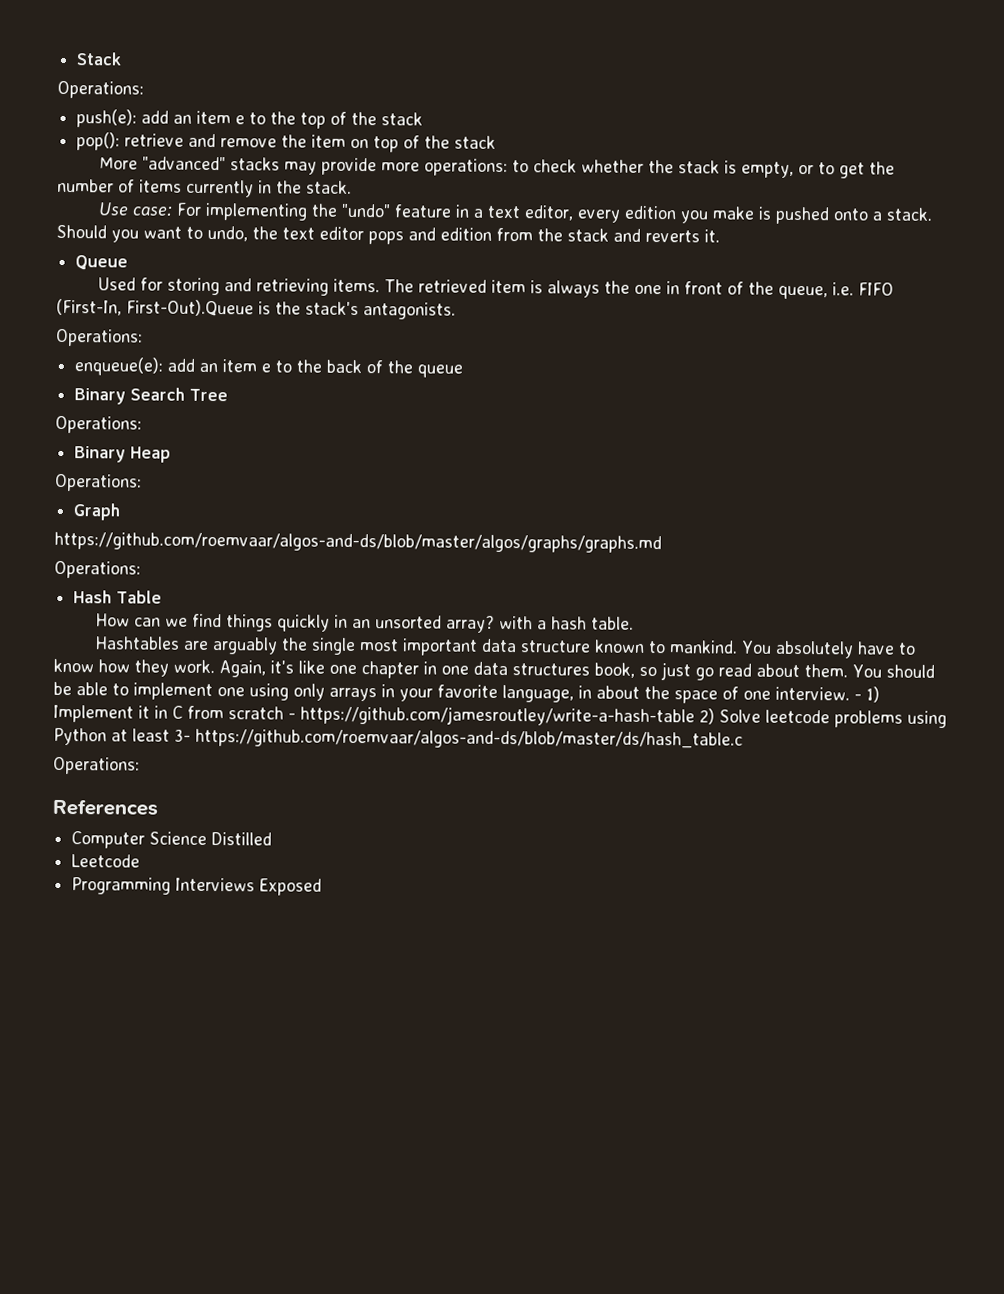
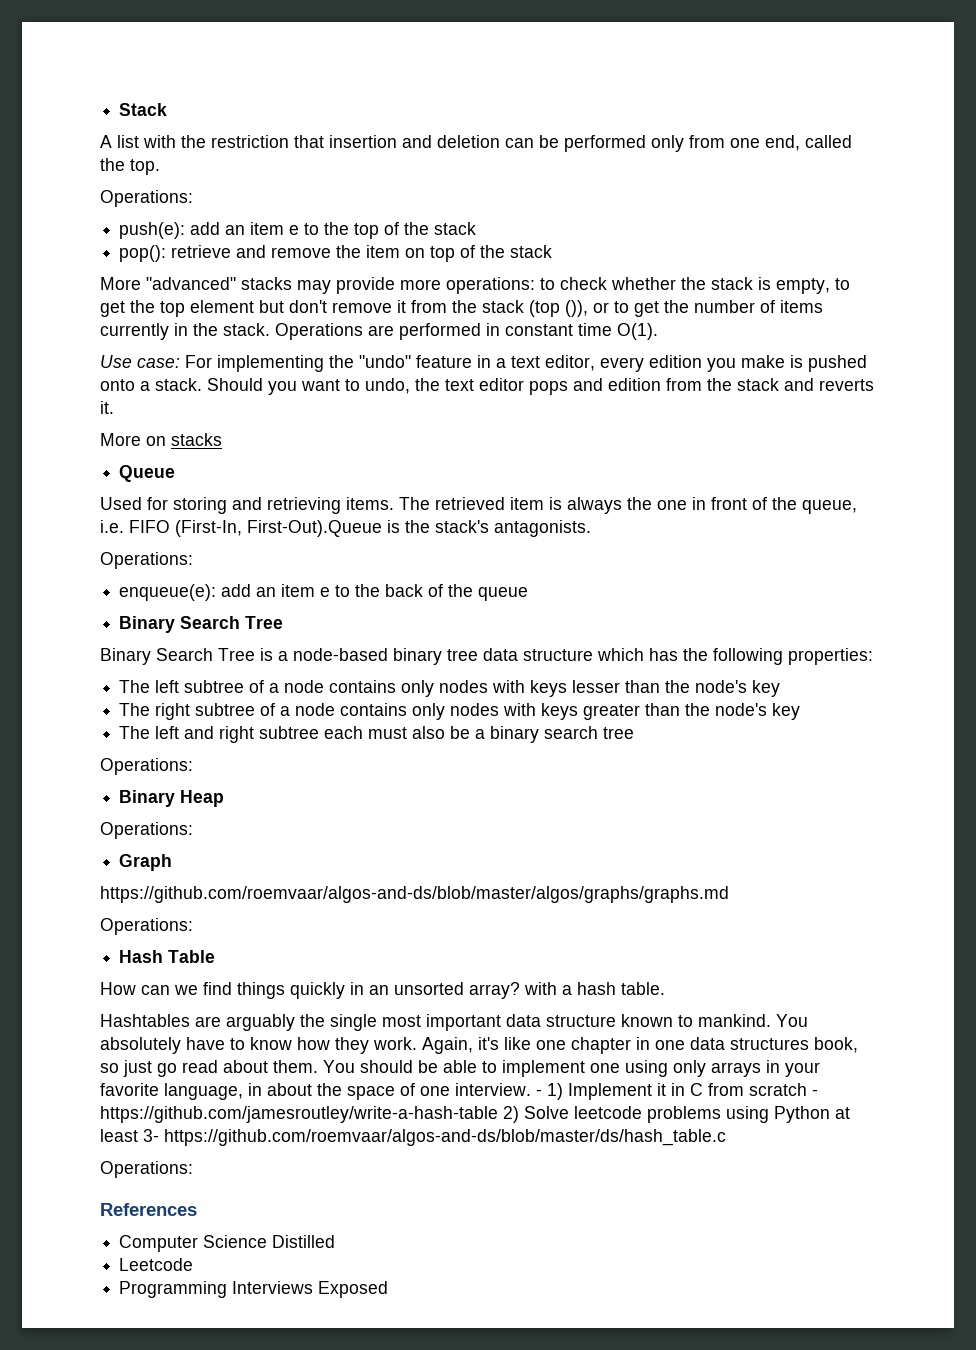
+ A list with the restriction that insertion and deletion can be performed only from one end, called the top.
- More "advanced" stacks may provide more operations: to check whether the stack is empty, or to get the number of items currently in the stack.
+ More "advanced" stacks may provide more operations: to check whether the stack is empty, to get the top element but don't remove it from the stack (top ()), or to get the number of items currently in the stack. Operations are performed in constant time O(1).
+ More on stacks
+ Binary Search Tree is a node-based binary tree data structure which has the following properties:
+ The left subtree of a node contains only nodes with keys lesser than the node's key
+ The right subtree of a node contains only nodes with keys greater than the node's key
+ The left and right subtree each must also be a binary search tree

